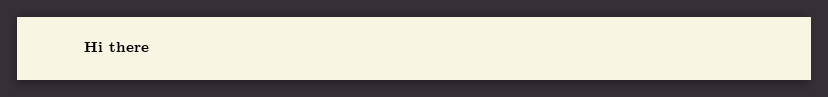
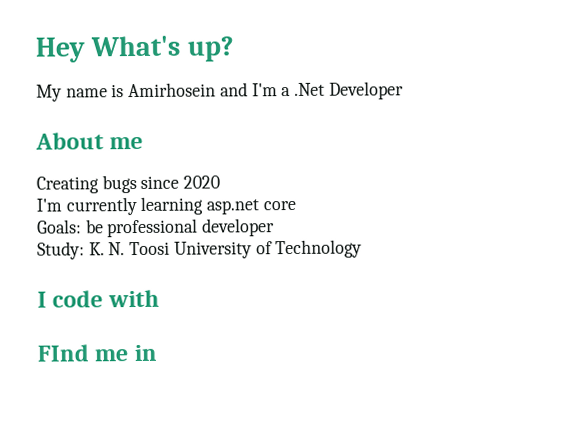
- Hi there
+ Hey What's up?
+ My name is Amirhosein and I'm a .Net Developer
+ About me
+ Creating bugs since 2020
+ I'm currently learning asp.net core
+ Goals: be professional developer
+ Study: K. N. Toosi University of Technology
+ I code with
+ FInd me in

